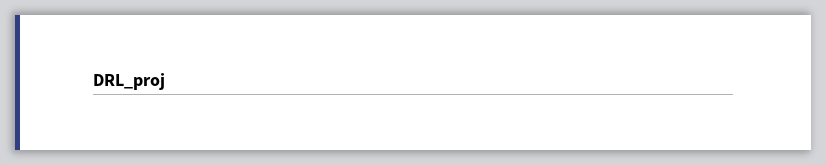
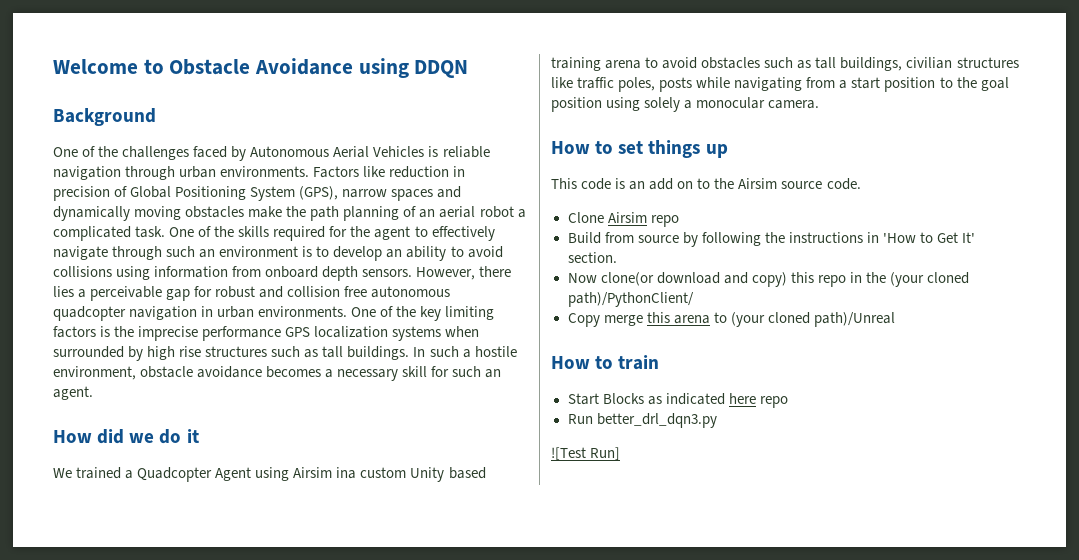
- DRL_proj
+ Welcome to Obstacle Avoidance using DDQN
+ Background
+ One of the challenges faced by Autonomous Aerial Vehicles is reliable navigation through urban environments. Factors like reduction in precision of Global Positioning System (GPS), narrow spaces and dynamically moving obstacles make the path planning of an aerial robot a complicated task. One of the skills required for the agent to effectively navigate through such an environment is to develop an ability to avoid collisions using information from onboard depth sensors. However, there lies a perceivable gap for robust and collision free autonomous quadcopter navigation in urban environments. One of the key limiting factors is the imprecise performance GPS localization systems when surrounded by high rise structures such as tall buildings. In such a hostile environment, obstacle avoidance becomes a necessary skill for such an agent.
+ How did we do it
+ We trained a Quadcopter Agent using Airsim ina custom Unity based training arena to avoid obstacles such as tall buildings, civilian structures like traffic poles, posts while navigating from a start position to the goal position using solely a monocular camera.
+ How to set things up
+ This code is an add on to the Airsim source code.
+ Clone Airsim repo
+ Build from source by following the instructions in 'How to Get It' section.
+ Now clone(or download and copy) this repo in the (your cloned path)/PythonClient/
+ Copy merge this arena to (your cloned path)/Unreal
+ How to train
+ Start Blocks as indicated here repo
+ Run better_drl_dqn3.py
+ ![Test Run]

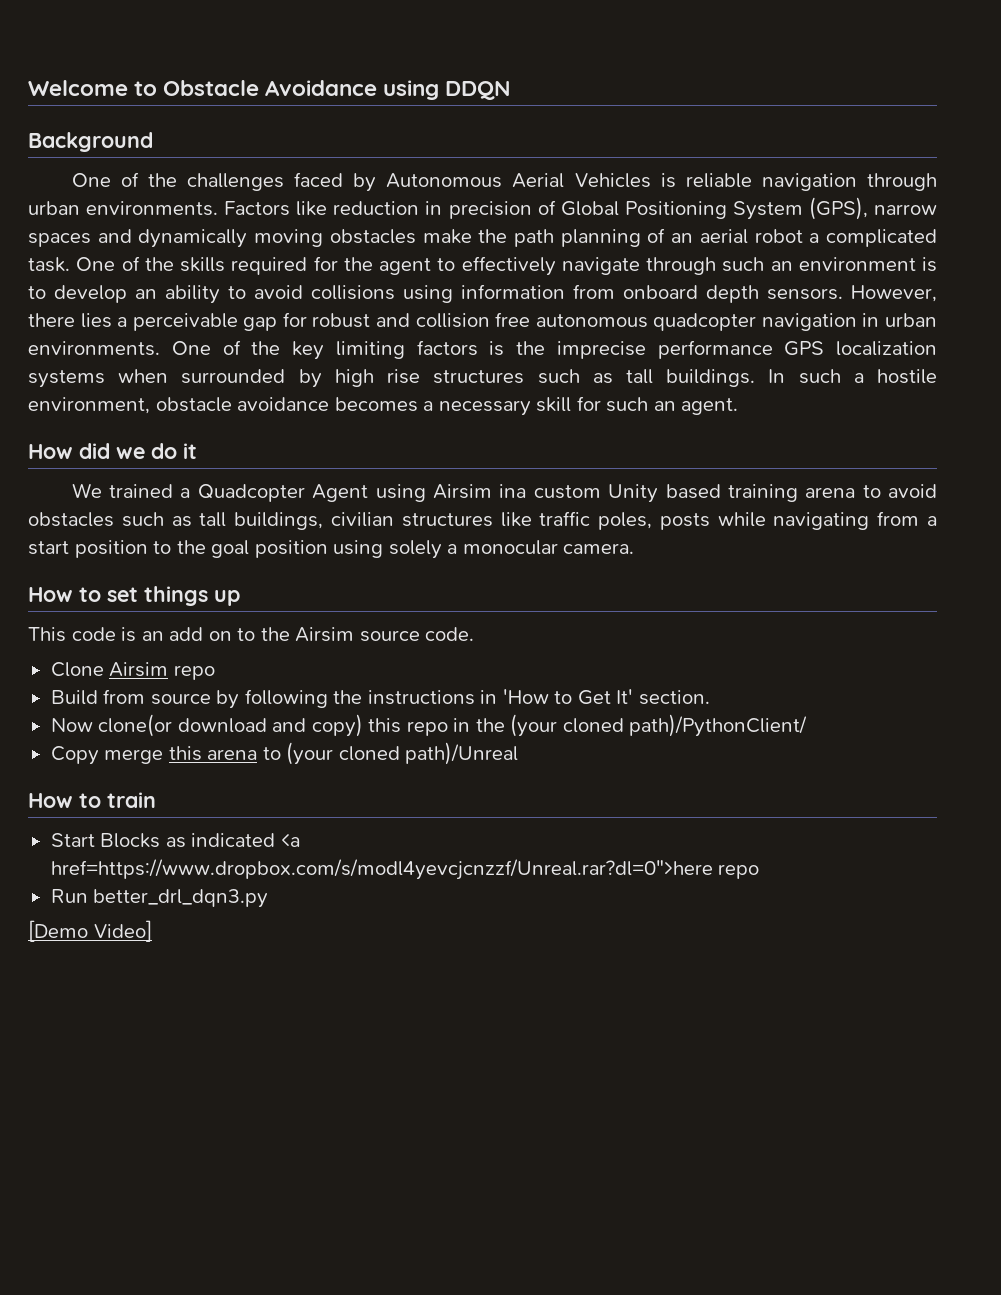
- Start Blocks as indicated here repo
+ Start Blocks as indicated <a href=https://www.dropbox.com/s/modl4yevcjcnzzf/Unreal.rar?dl=0">here repo
- ![Test Run]
+ [Demo Video]

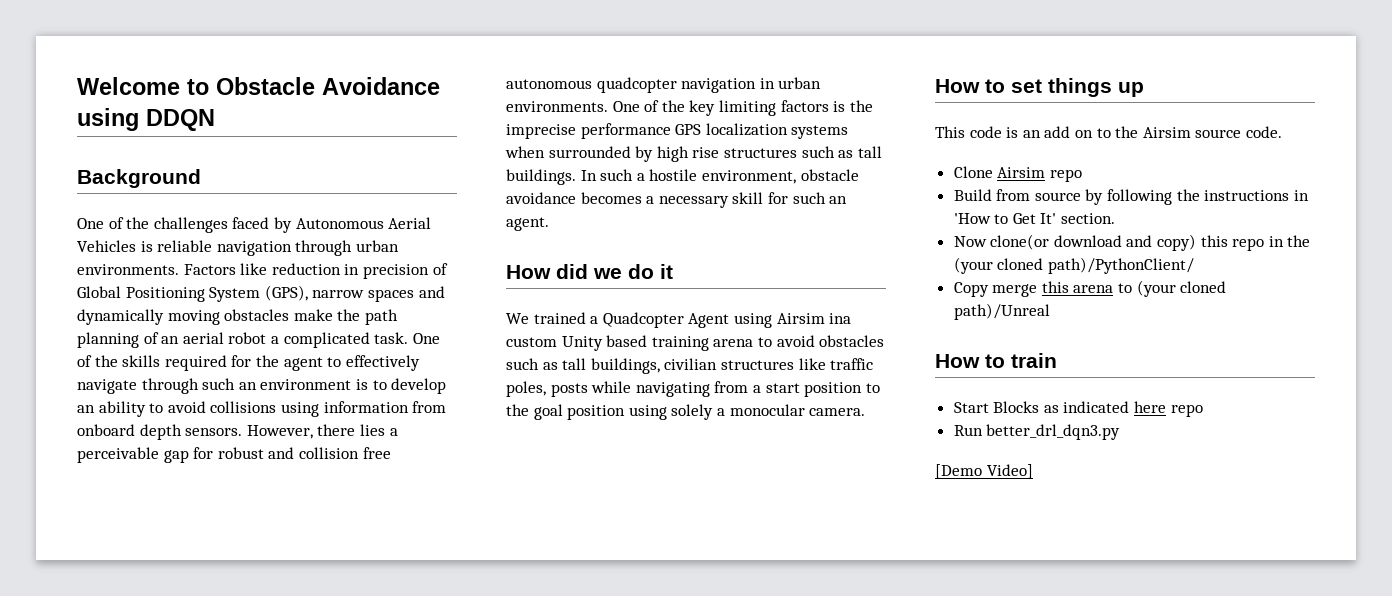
- Start Blocks as indicated <a href=https://www.dropbox.com/s/modl4yevcjcnzzf/Unreal.rar?dl=0">here repo
+ Start Blocks as indicated here repo

